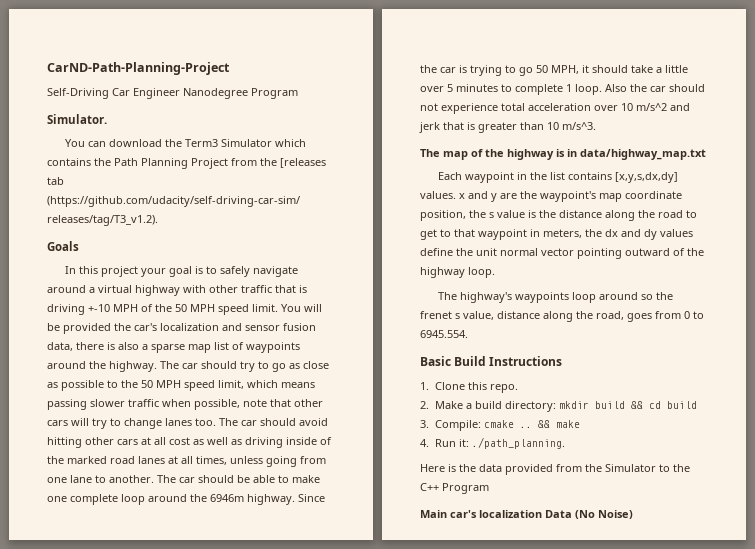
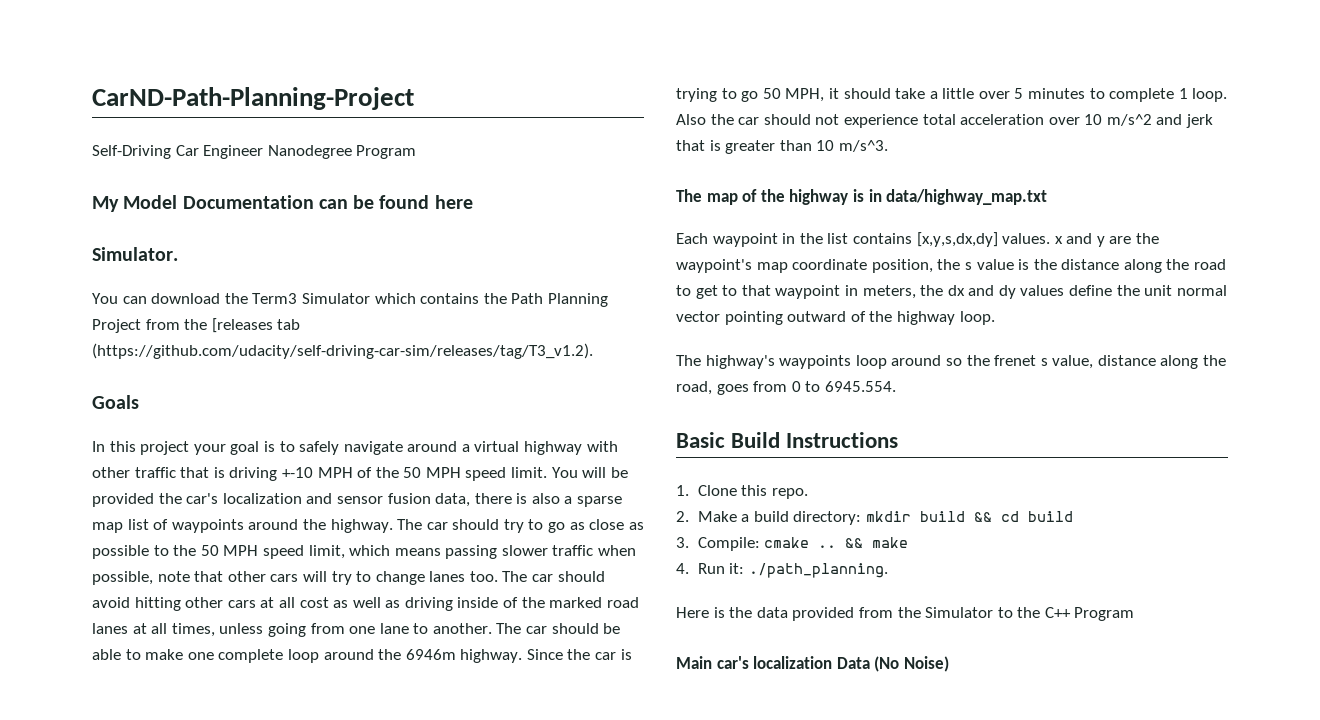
+ My Model Documentation can be found here

